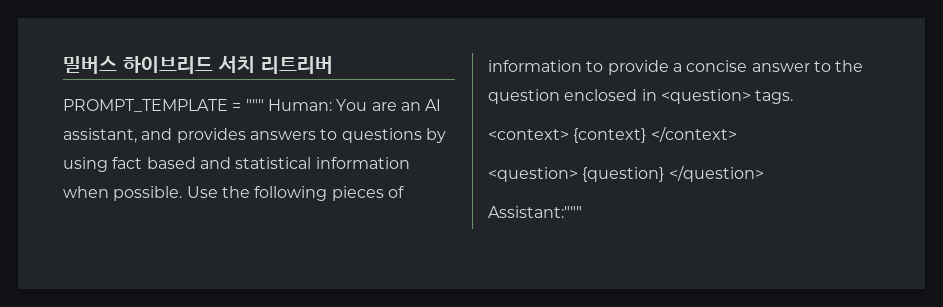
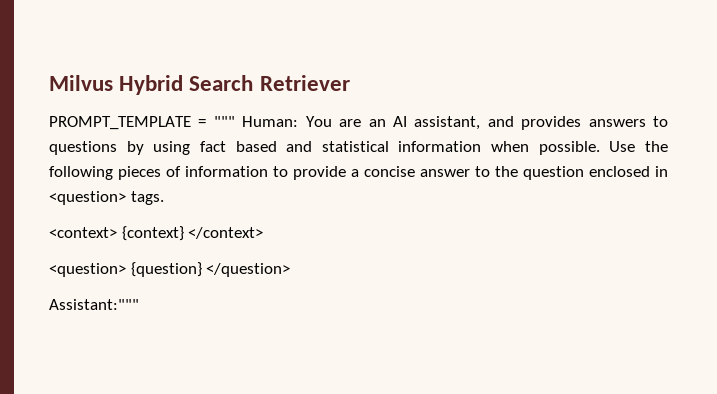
- 밀버스 하이브리드 서치 리트리버
+ Milvus Hybrid Search Retriever

